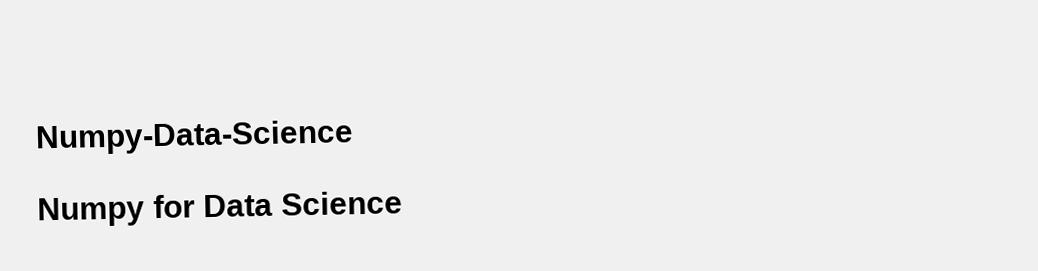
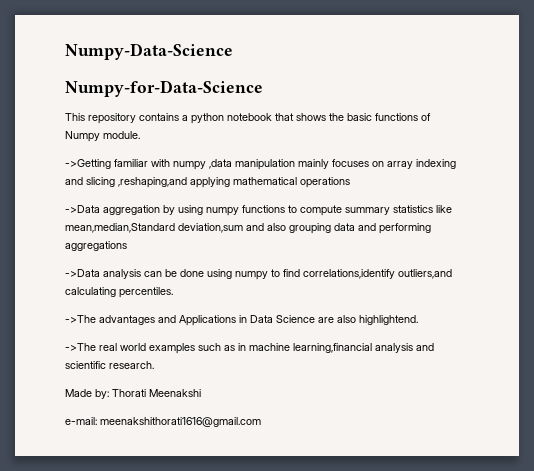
- Numpy for Data Science
+ Numpy-for-Data-Science
+ This repository contains a python notebook that shows the basic functions of Numpy module.
+ ->Getting familiar with numpy ,data manipulation mainly focuses on array indexing and slicing ,reshaping,and applying mathematical operations
+ ->Data aggregation by using numpy functions to compute summary statistics like mean,median,Standard deviation,sum and also grouping data and performing aggregations
+ ->Data analysis can be done using numpy to find correlations,identify outliers,and calculating percentiles.
+ ->The advantages and Applications in Data Science are also highlightend.
+ ->The real world examples such as in machine learning,financial analysis and scientific research.
+ Made by: Thorati Meenakshi
+ e-mail: meenakshithorati1616@gmail.com

